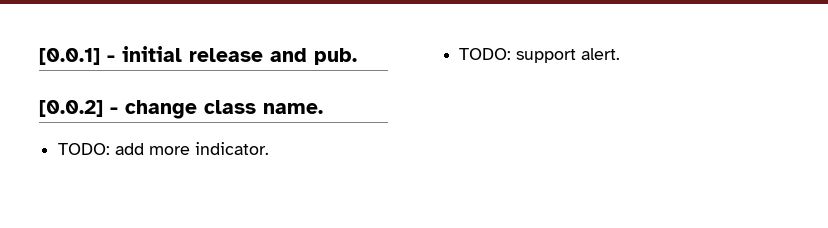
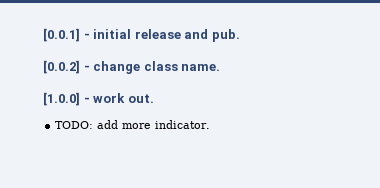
+ [1.0.0] - work out.
- TODO: support alert.

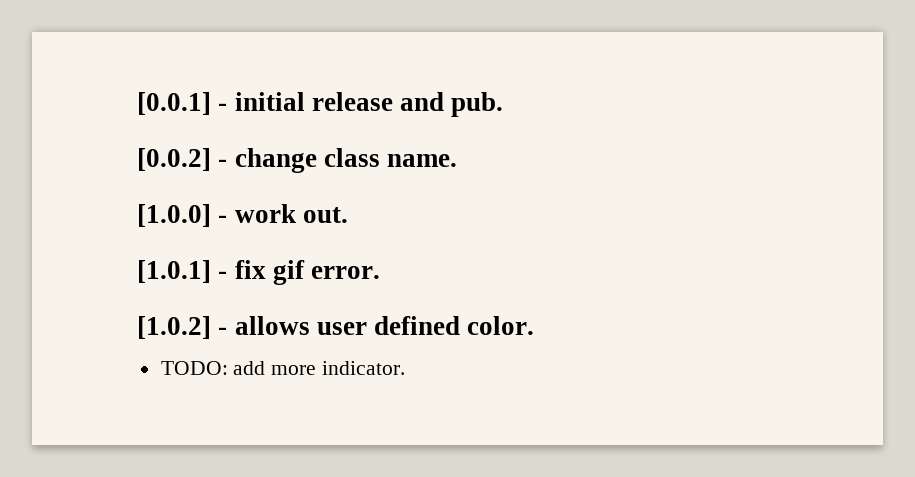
+ [1.0.1] - fix gif error.
+ [1.0.2] - allows user defined color.

